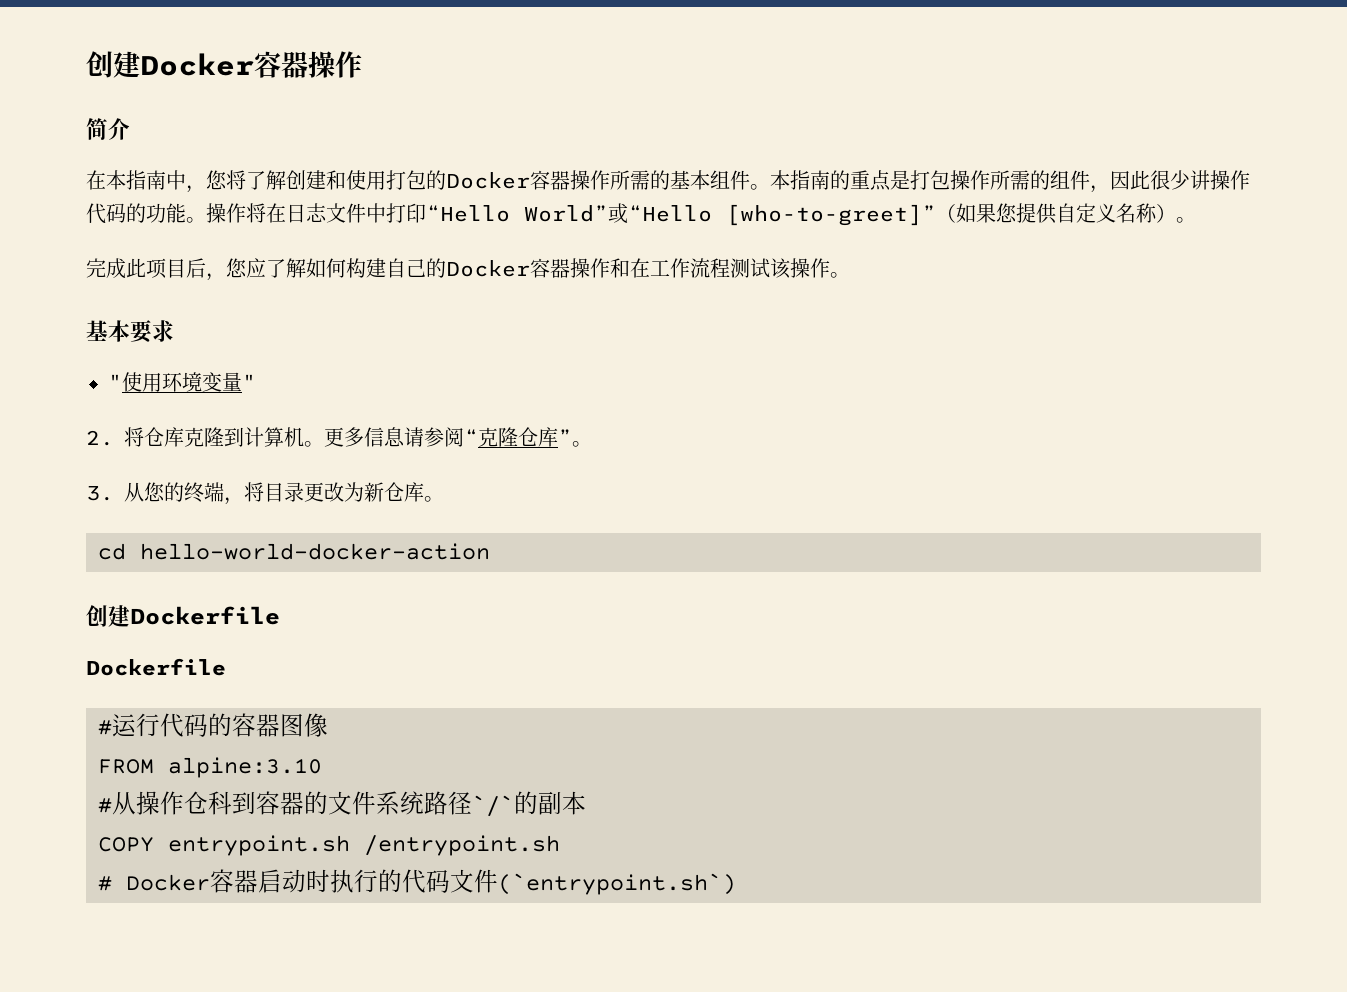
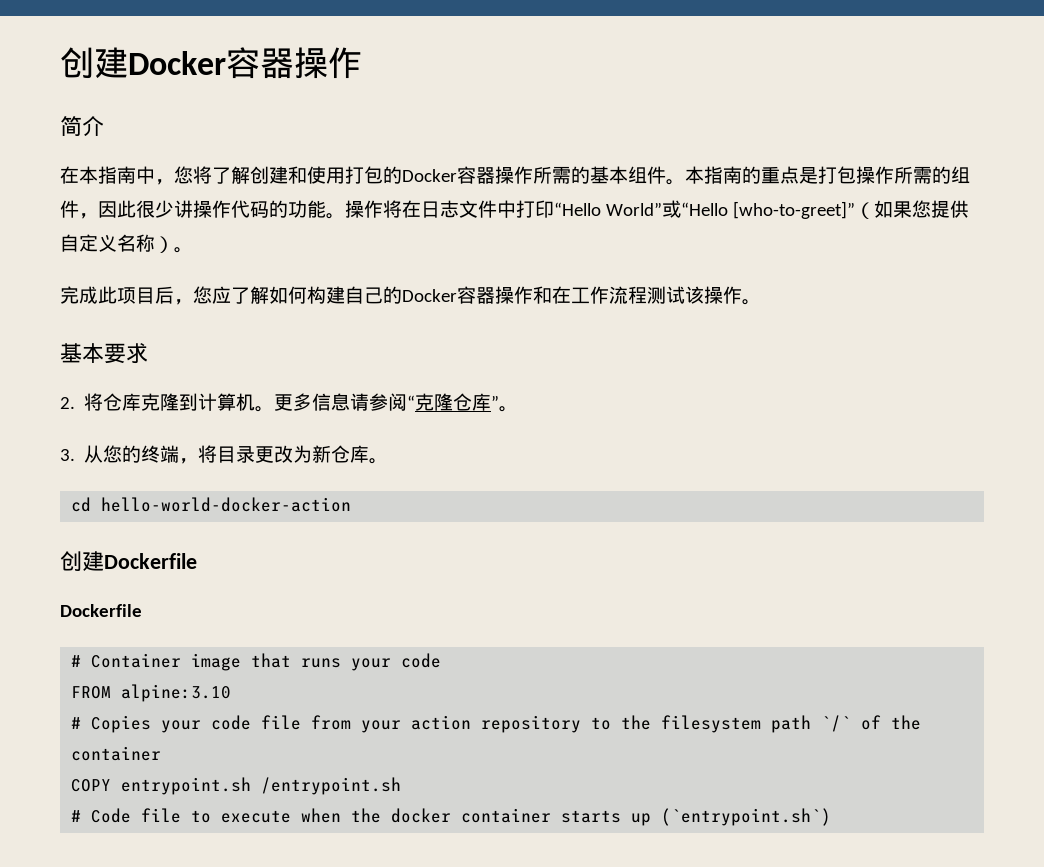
- "使用环境变量"
- #运行代码的容器图像
+ # Container image that runs your code
  FROM alpine:3.10
- #从操作仓科到容器的文件系统路径`/`的副本
+ # Copies your code file from your action repository to the filesystem path `/` of the container
  COPY entrypoint.sh /entrypoint.sh
- # Docker容器启动时执行的代码文件(`entrypoint.sh`)
+ # Code file to execute when the docker container starts up (`entrypoint.sh`)

